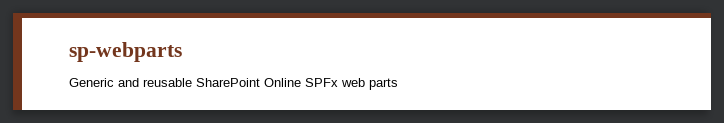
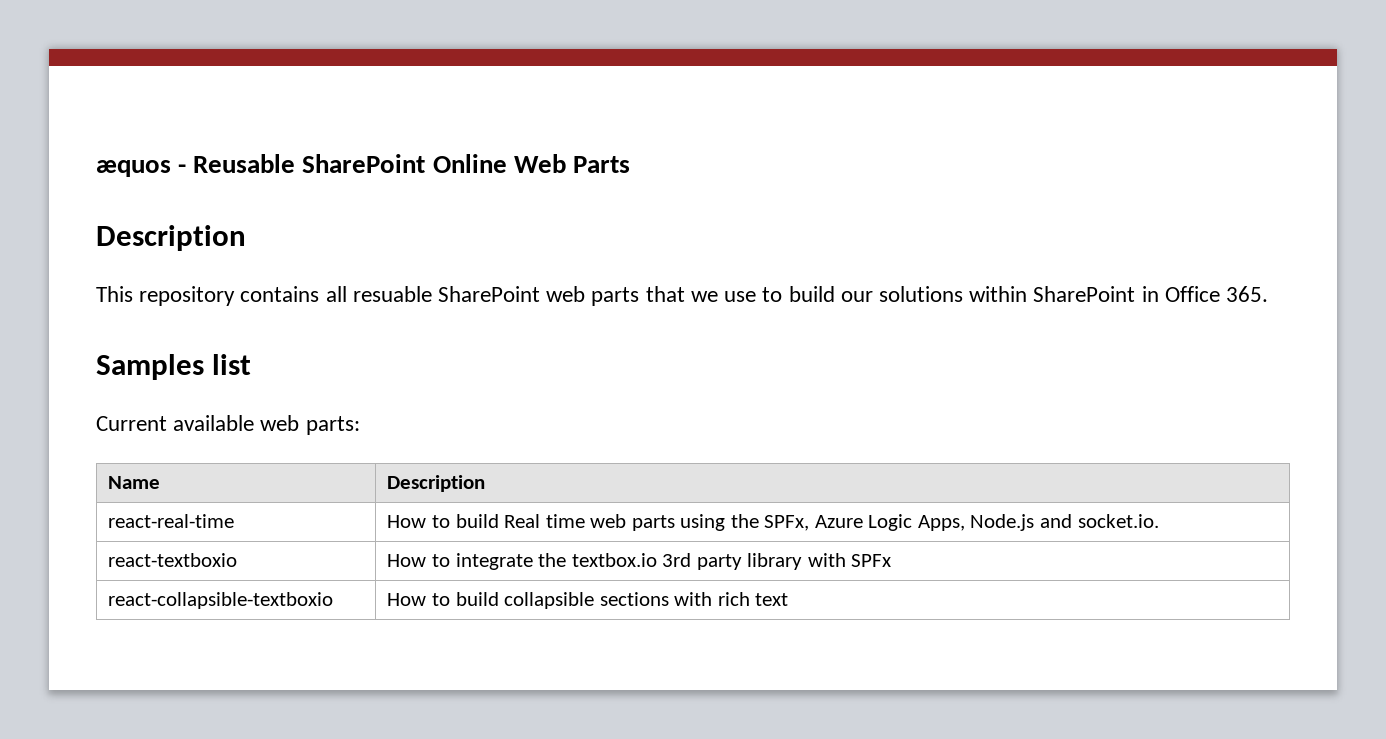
- sp-webparts
- Generic and reusable SharePoint Online SPFx web parts
+ æquos - Reusable SharePoint Online Web Parts
+ Description
+ This repository contains all resuable SharePoint web parts that we use to build our solutions within SharePoint in Office 365.
+ Samples list
+ Current available web parts:
+ Name | Description
+ react-real-time | How to build Real time web parts using the SPFx, Azure Logic Apps, Node.js and socket.io.
+ react-textboxio | How to integrate the textbox.io 3rd party library with SPFx
+ react-collapsible-textboxio | How to build collapsible sections with rich text

